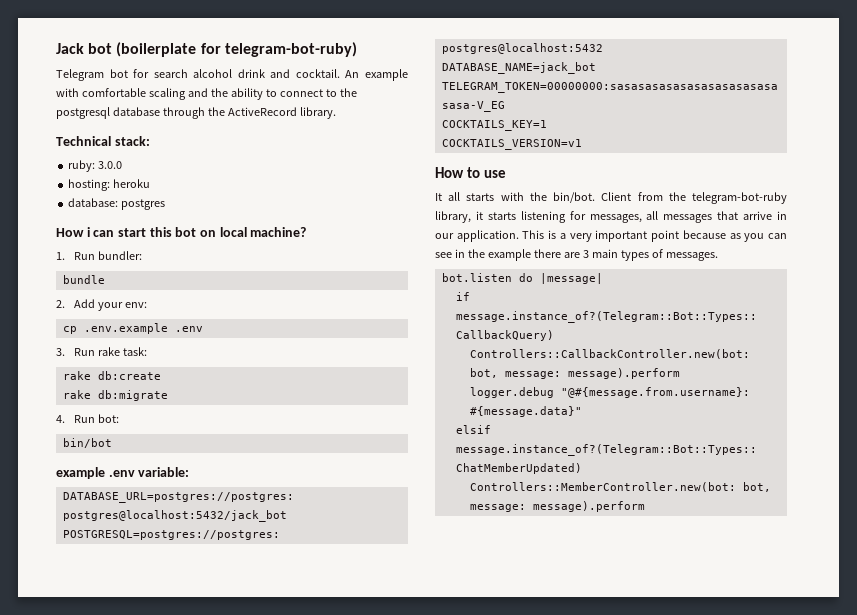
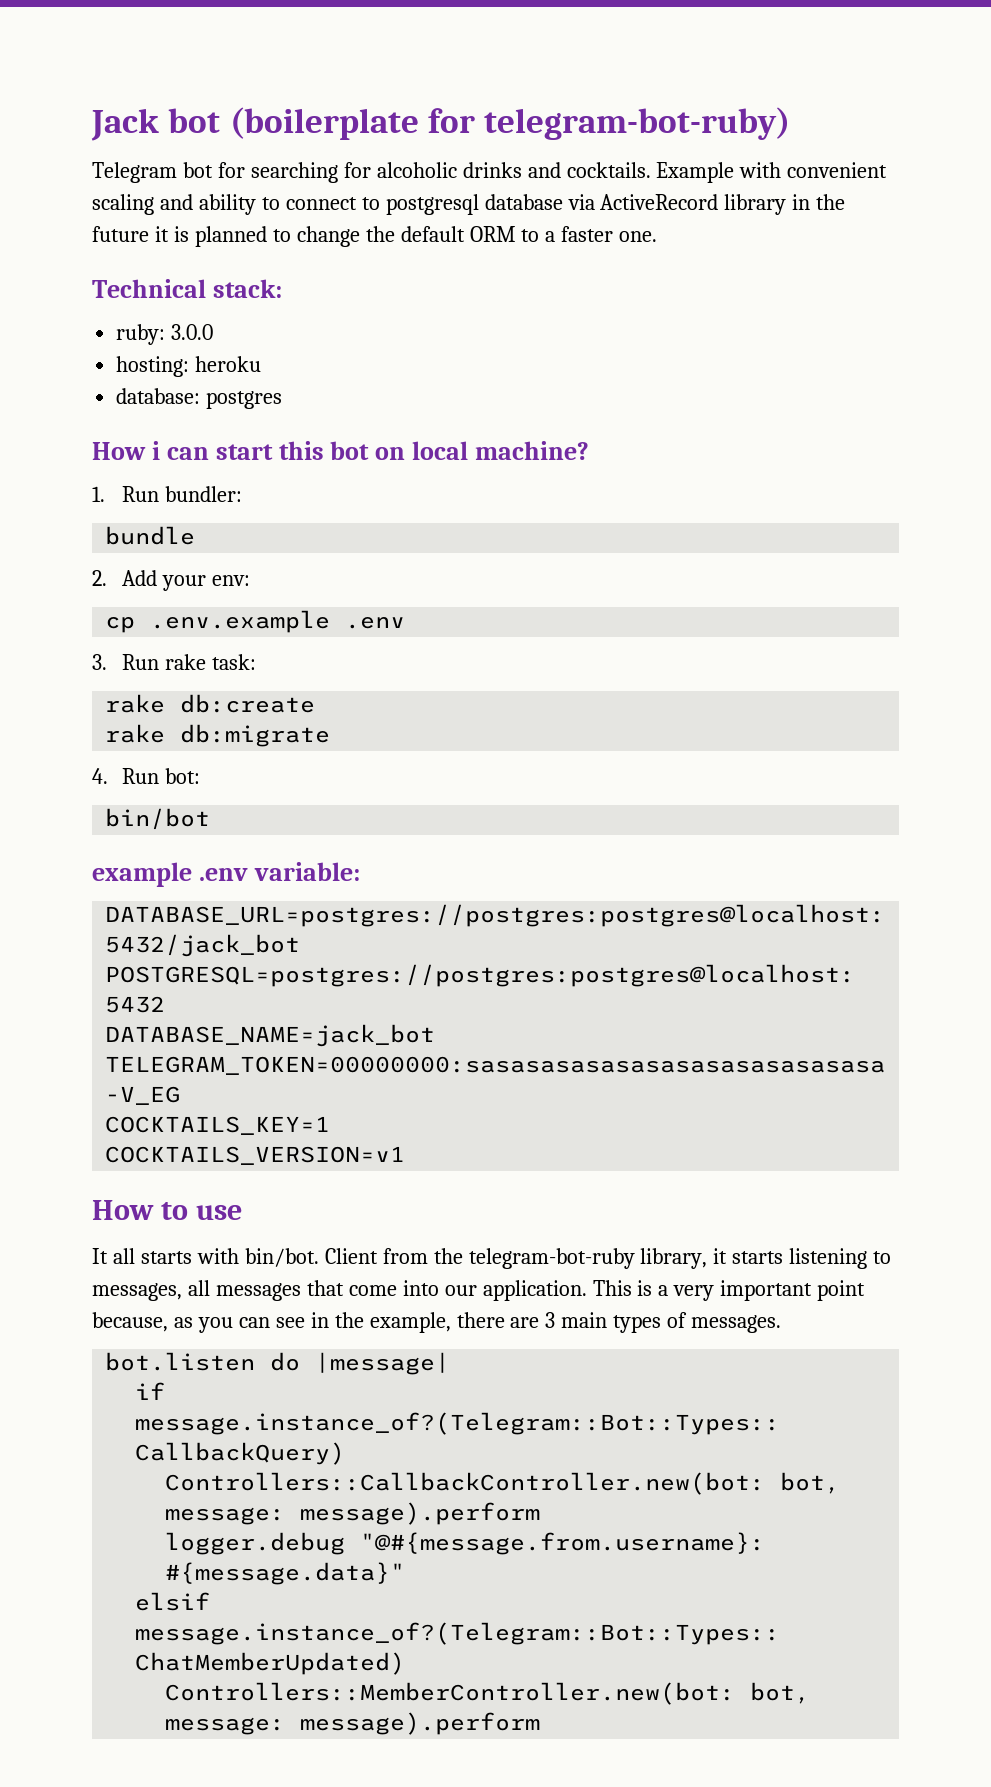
- Telegram bot for search alcohol drink and cocktail. An example with comfortable scaling and the ability to connect to the postgresql database through the ActiveRecord library.
+ Telegram bot for searching for alcoholic drinks and cocktails. Example with convenient scaling and ability to connect to postgresql database via ActiveRecord library in the future it is planned to change the default ORM to a faster one.
- It all starts with the bin/bot.
+ It all starts with bin/bot.
- Client from the telegram-bot-ruby library, it starts listening for messages, all messages that arrive in our application.
+ Client from the telegram-bot-ruby library, it starts listening to messages, all messages that come into our application.
- This is a very important point because as you can see in the example there are 3 main types of messages.
+ This is a very important point because, as you can see in the example, there are 3 main types of messages.

